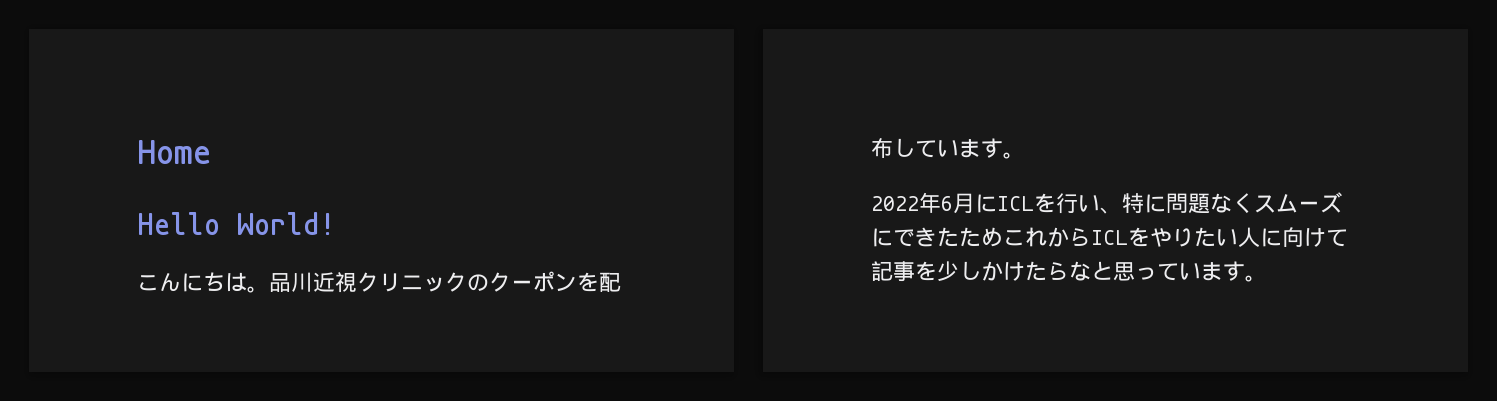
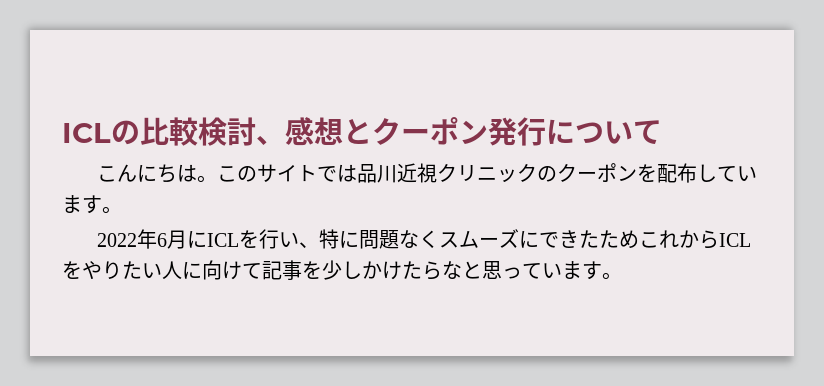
- Home
- Hello World!
+ ICLの比較検討、感想とクーポン発行について
- 品川近視クリニックのクーポンを配布しています。
+ このサイトでは品川近視クリニックのクーポンを配布しています。

